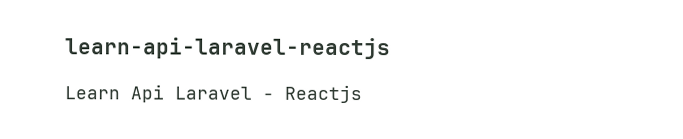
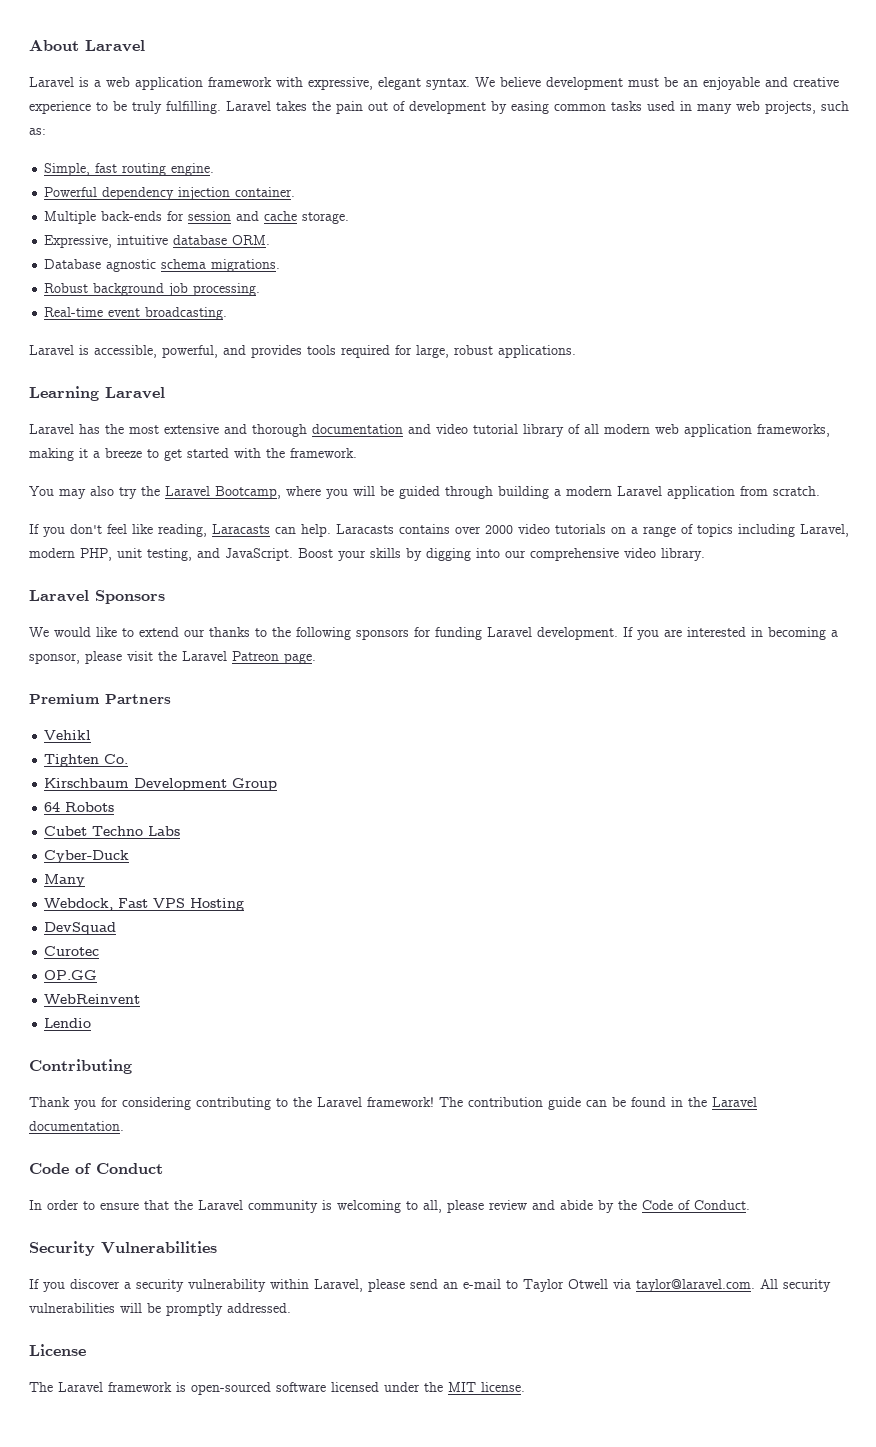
- learn-api-laravel-reactjs
- Learn Api Laravel - Reactjs
+ About Laravel
+ Laravel is a web application framework with expressive, elegant syntax. We believe development must be an enjoyable and creative experience to be truly fulfilling. Laravel takes the pain out of development by easing common tasks used in many web projects, such as:
+ Simple, fast routing engine.
+ Powerful dependency injection container.
+ Multiple back-ends for session and cache storage.
+ Expressive, intuitive database ORM.
+ Database agnostic schema migrations.
+ Robust background job processing.
+ Real-time event broadcasting.
+ Laravel is accessible, powerful, and provides tools required for large, robust applications.
+ Learning Laravel
+ Laravel has the most extensive and thorough documentation and video tutorial library of all modern web application frameworks, making it a breeze to get started with the framework.
+ You may also try the Laravel Bootcamp, where you will be guided through building a modern Laravel application from scratch.
+ If you don't feel like reading, Laracasts can help. Laracasts contains over 2000 video tutorials on a range of topics including Laravel, modern PHP, unit testing, and JavaScript. Boost your skills by digging into our comprehensive video library.
+ Laravel Sponsors
+ We would like to extend our thanks to the following sponsors for funding Laravel development. If you are interested in becoming a sponsor, please visit the Laravel Patreon page.
+ Premium Partners
+ Vehikl
+ Tighten Co.
+ Kirschbaum Development Group
+ 64 Robots
+ Cubet Techno Labs
+ Cyber-Duck
+ Many
+ Webdock, Fast VPS Hosting
+ DevSquad
+ Curotec
+ OP.GG
+ WebReinvent
+ Lendio
+ Contributing
+ Thank you for considering contributing to the Laravel framework! The contribution guide can be found in the Laravel documentation.
+ Code of Conduct
+ In order to ensure that the Laravel community is welcoming to all, please review and abide by the Code of Conduct.
+ Security Vulnerabilities
+ If you discover a security vulnerability within Laravel, please send an e-mail to Taylor Otwell via taylor@laravel.com. All security vulnerabilities will be promptly addressed.
+ License
+ The Laravel framework is open-sourced software licensed under the MIT license.

